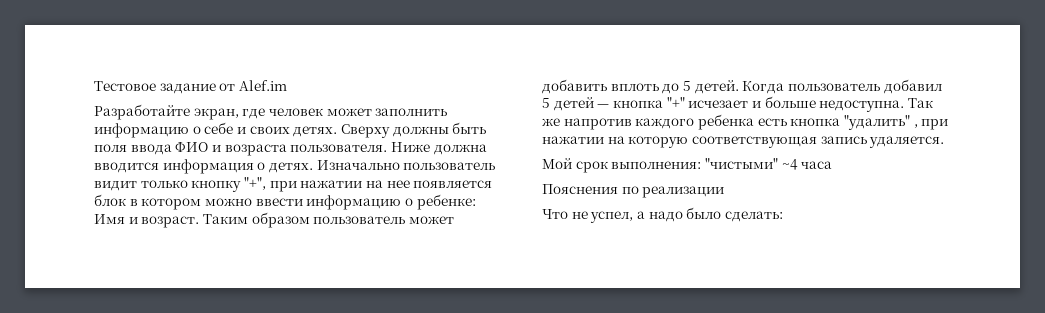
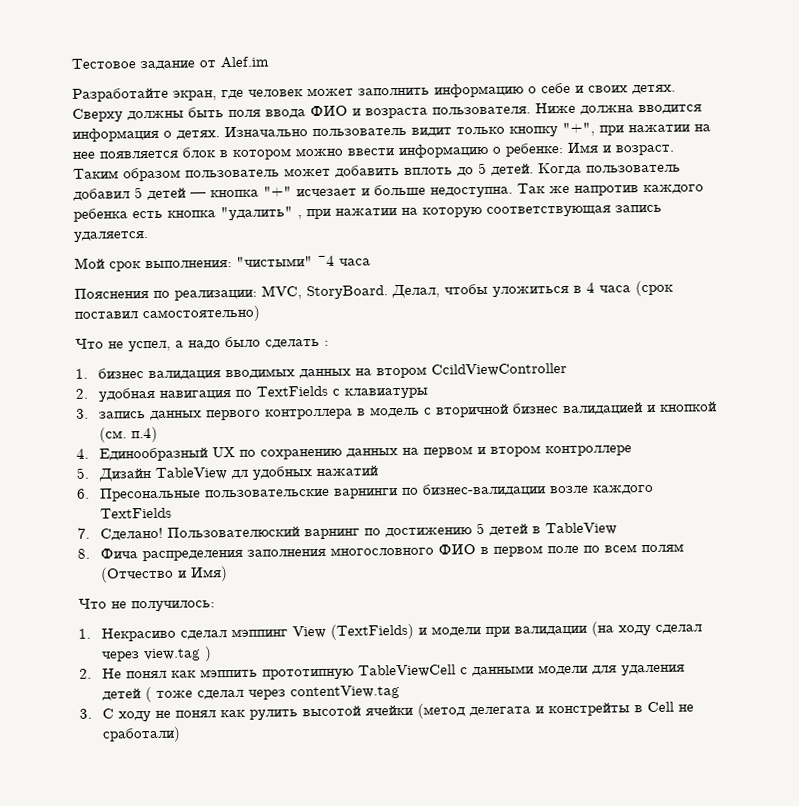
- Пояснения по реализации
+ Пояснения по реализации: MVC, StoryBoard. Делал, чтобы уложиться в 4 часа (срок поставил самостоятельно)
- Что не успел, а надо было сделать:
+ Что не успел, а надо было сделать :
+ 1. бизнес валидация вводимых данных на втором CcildViewController
+ 2. удобная навигация по TextFields с клавиатуры
+ 3. запись данных первого контроллера в модель с вторичной бизнес валидацией и кнопкой (см. п.4)
+ 4. Единообразный UX по сохранению данных на первом и втором контроллере
+ 5. Дизайн TableView дл удобных нажатий
+ 6. Пресональные пользовательские варнинги по бизнес-валидации возле каждого TextFields
+ 7. Сделано! Пользователюский варнинг по достижению 5 детей в TableView
+ 8. Фича распределения заполнения многословного ФИО в первом поле по всем полям (Отчество и Имя)
+ Что не получилось:
+ 1. Некрасиво сделал мэппинг View (TextFields) и модели при валидации (на ходу сделал через view.tag )
+ 2. Не понял как мэппить прототипную TableViewCell c данными модели для удаления детей ( тоже сделал через contentView.tag
+ 3. С ходу не понял как рулить высотой ячейки (метод делегата и констрейты в Cell не сработали)

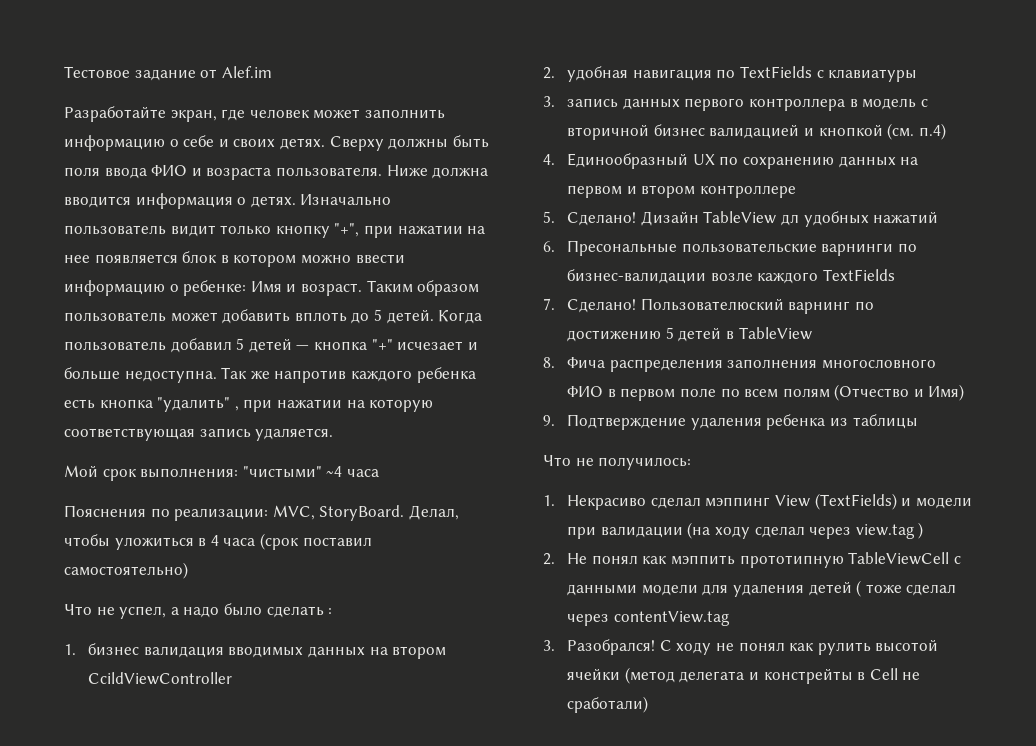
- 5. Дизайн TableView дл удобных нажатий
+ 5. Сделано! Дизайн TableView дл удобных нажатий
+ 9. Подтверждение удаления ребенка из таблицы
- 3. С ходу не понял как рулить высотой ячейки (метод делегата и констрейты в Cell не сработали)
+ 3. Разобрался! С ходу не понял как рулить высотой ячейки (метод делегата и констрейты в Cell не сработали)

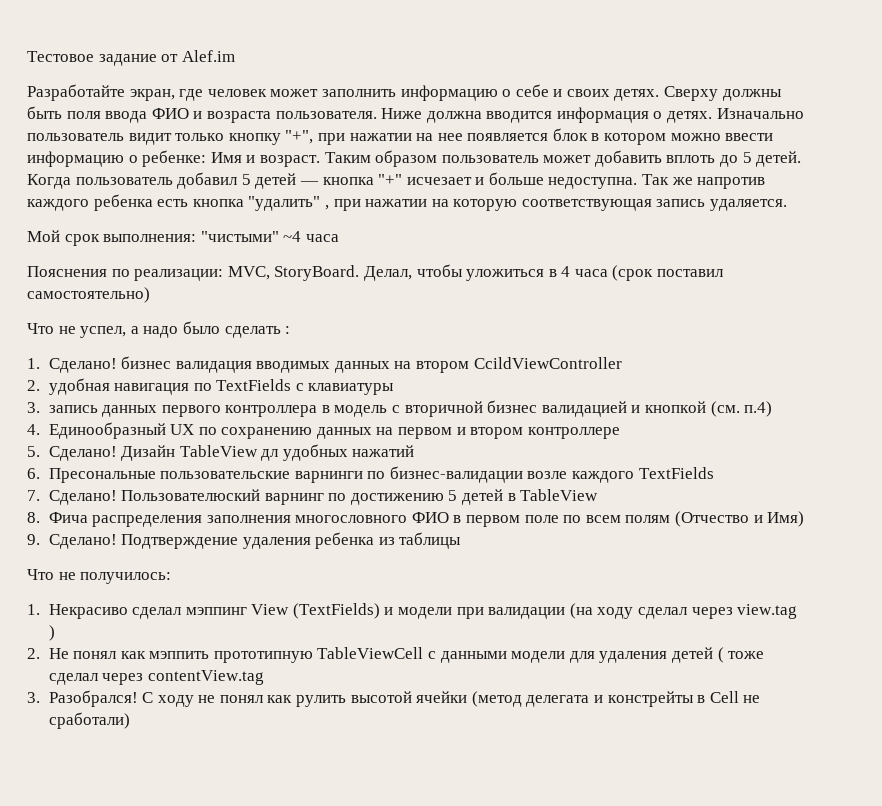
- 1. бизнес валидация вводимых данных на втором CcildViewController
+ 1. Сделано! бизнес валидация вводимых данных на втором CcildViewController
- 9. Подтверждение удаления ребенка из таблицы
+ 9. Сделано! Подтверждение удаления ребенка из таблицы

